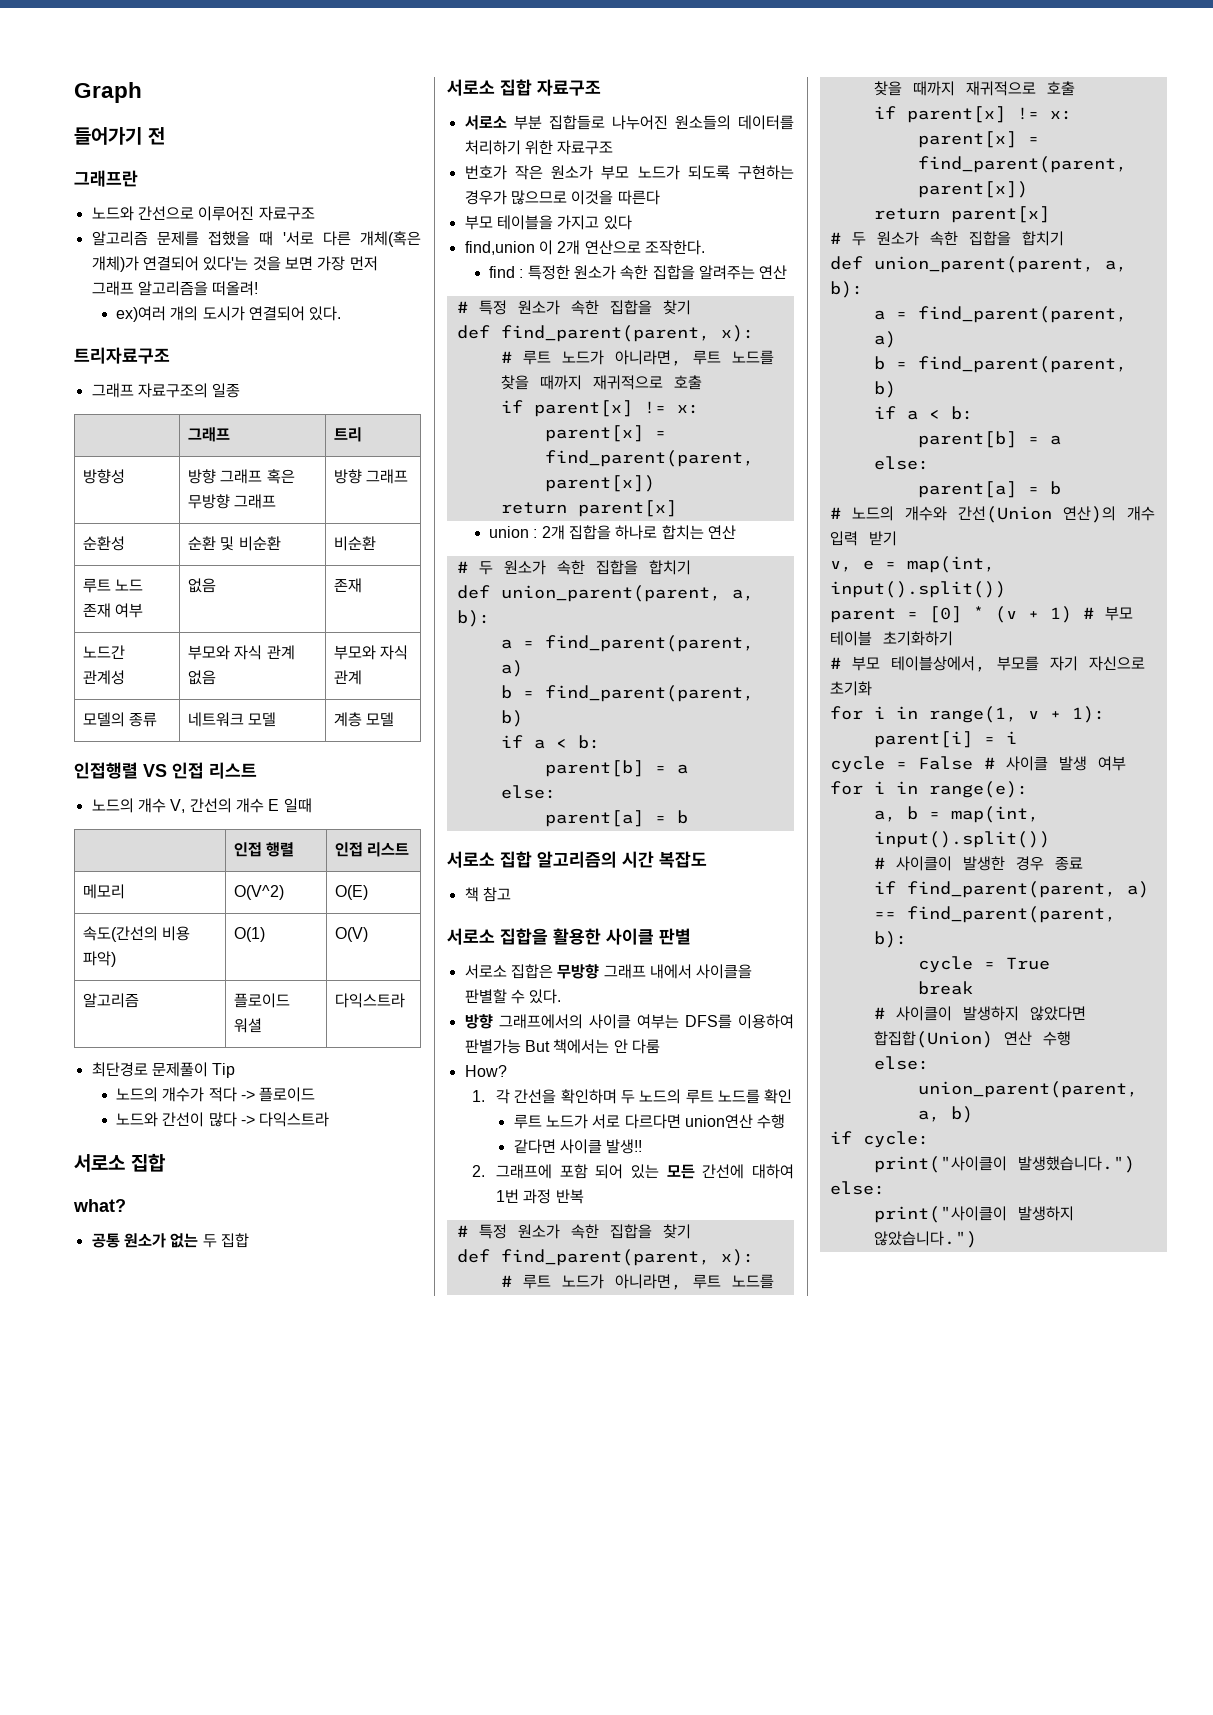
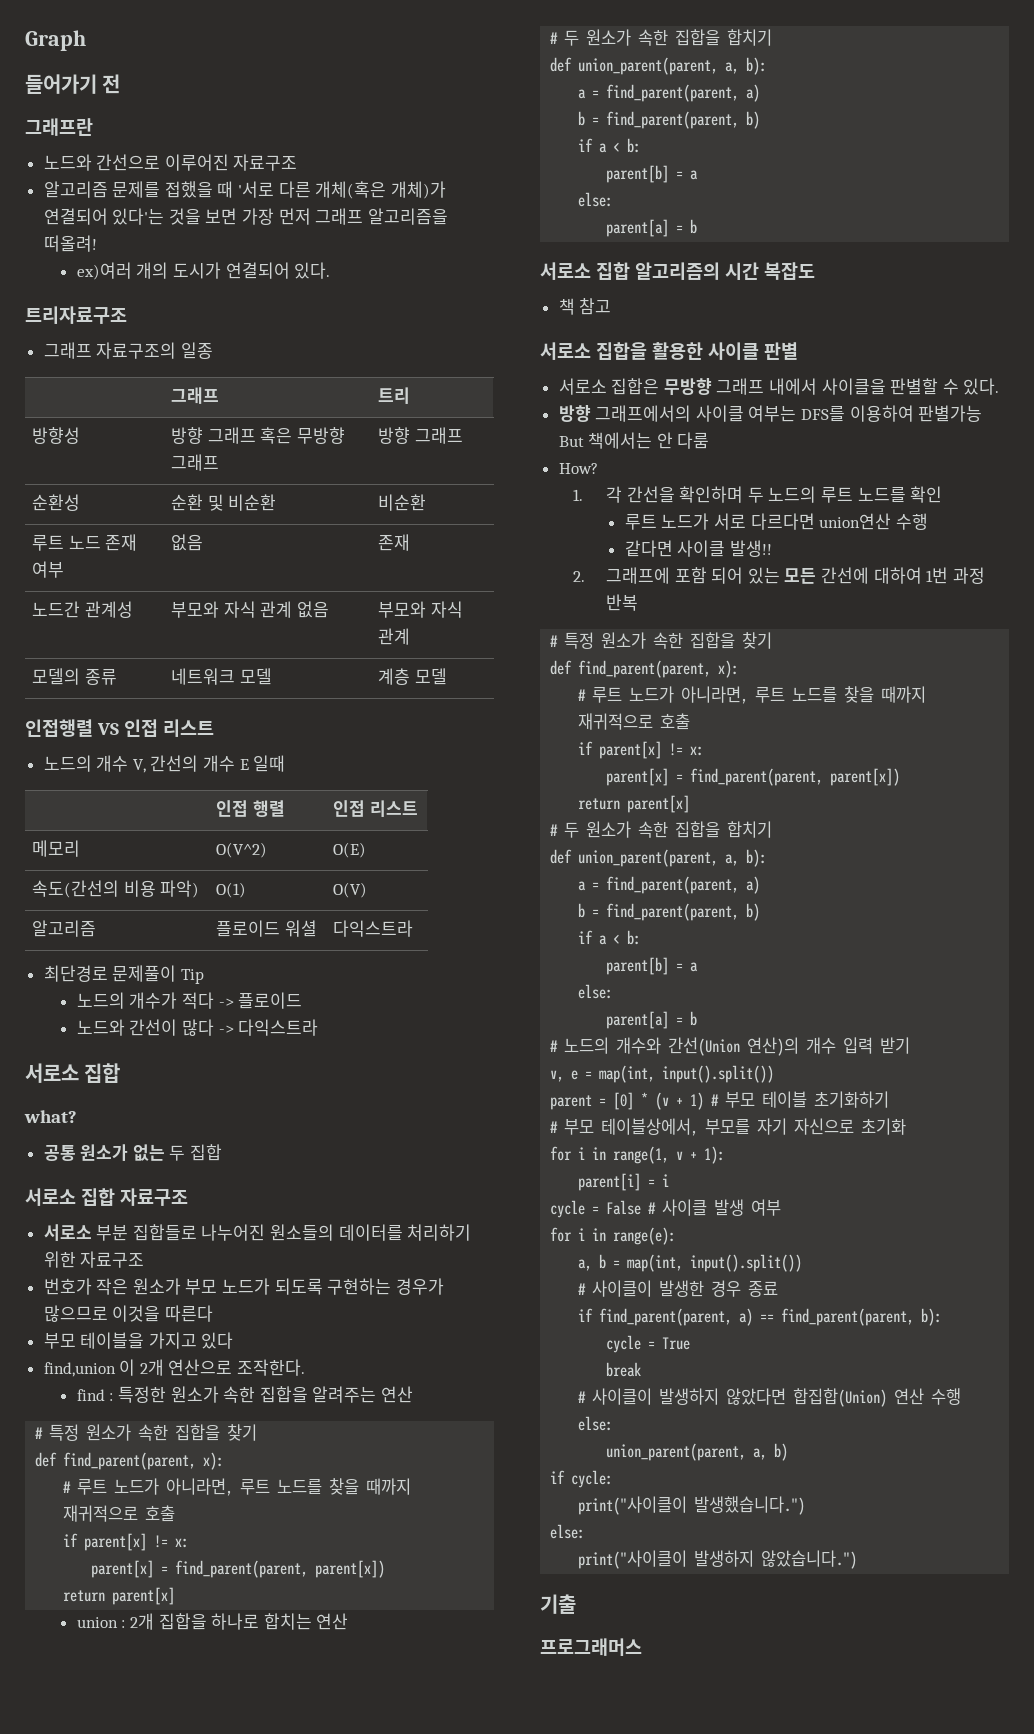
+ 기출
+ 프로그래머스

